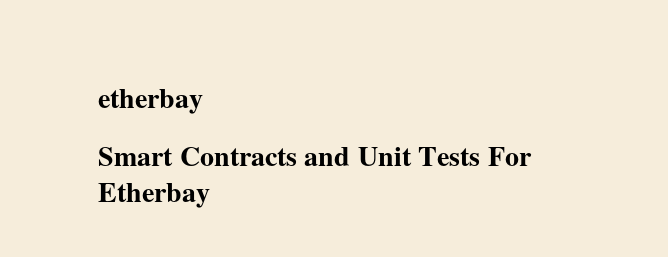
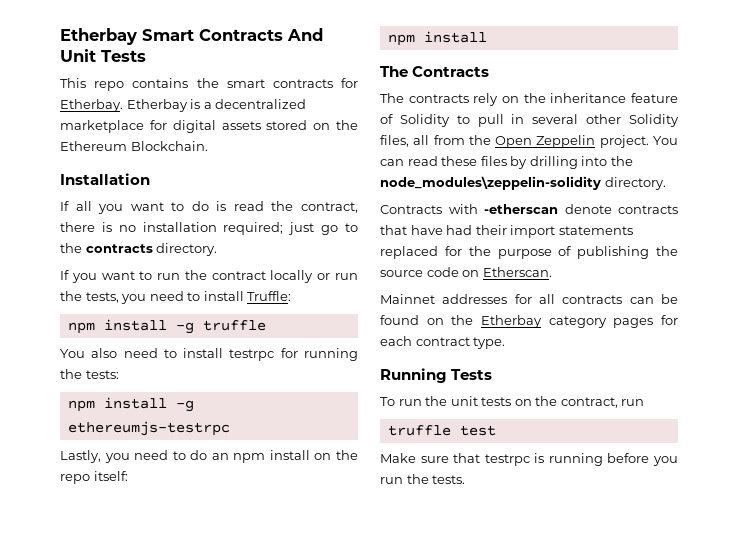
- etherbay
- Smart Contracts and Unit Tests For Etherbay
+ Etherbay Smart Contracts And Unit Tests
+ This repo contains the smart contracts for Etherbay. Etherbay is a decentralized marketplace for digital assets stored on the Ethereum Blockchain.
+ Installation
+ If all you want to do is read the contract, there is no installation required; just go to the contracts directory.
+ If you want to run the contract locally or run the tests, you need to install Truffle:
+ npm install -g truffle
+ You also need to install testrpc for running the tests:
+ npm install -g ethereumjs-testrpc
+ Lastly, you need to do an npm install on the repo itself:
+ npm install
+ The Contracts
+ The contracts rely on the inheritance feature of Solidity to pull in several other Solidity files, all from the Open Zeppelin project. You can read these files by drilling into the node_modules\zeppelin-solidity directory.
+ Contracts with -etherscan denote contracts that have had their import statements replaced for the purpose of publishing the source code on Etherscan.
+ Mainnet addresses for all contracts can be found on the Etherbay category pages for each contract type.
+ Running Tests
+ To run the unit tests on the contract, run
+ truffle test
+ Make sure that testrpc is running before you run the tests.

